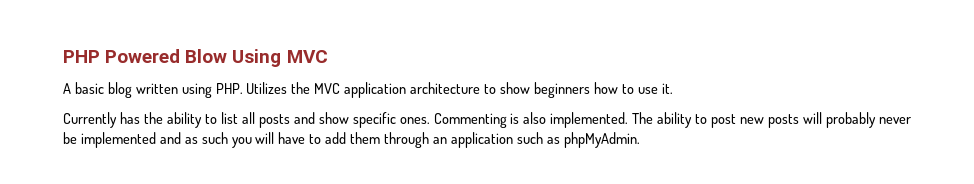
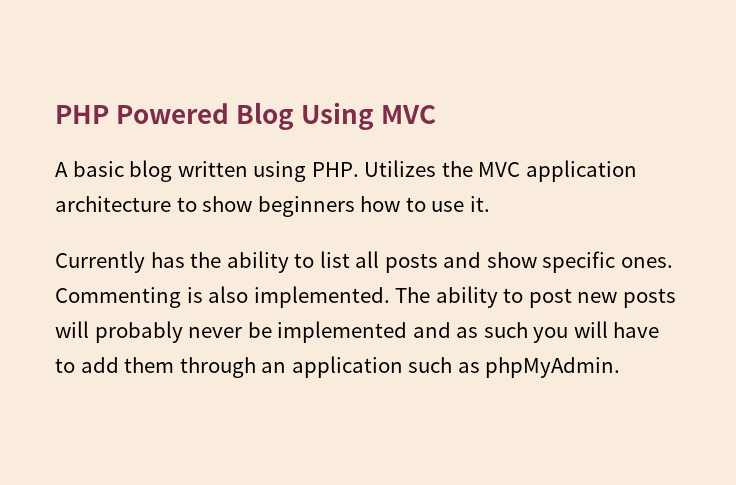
- PHP Powered Blow Using MVC
+ PHP Powered Blog Using MVC

